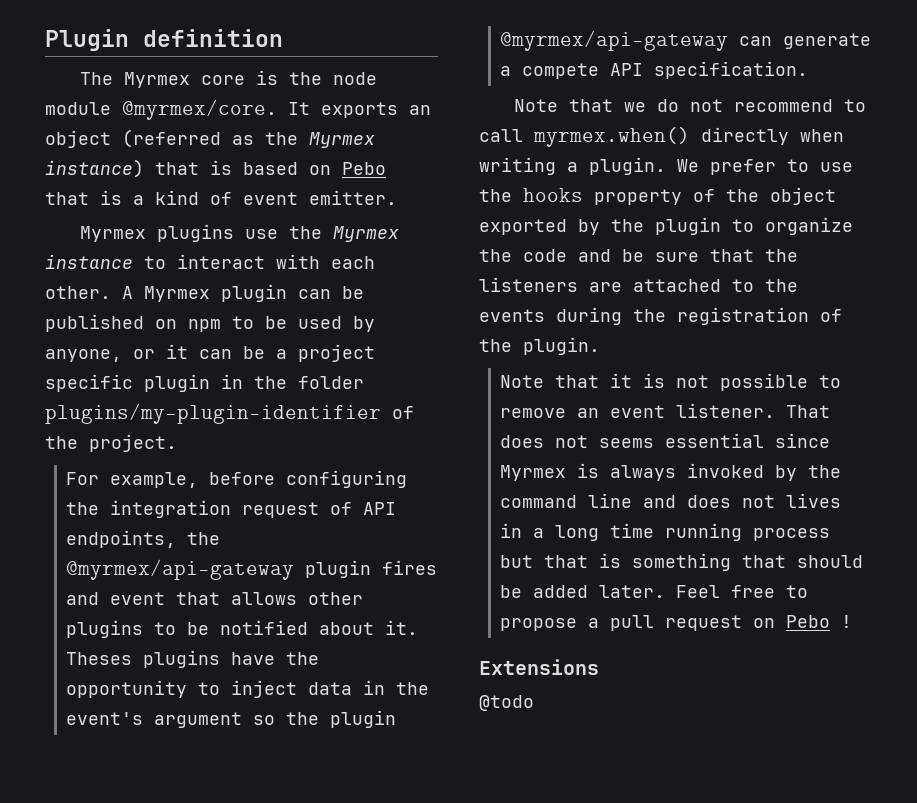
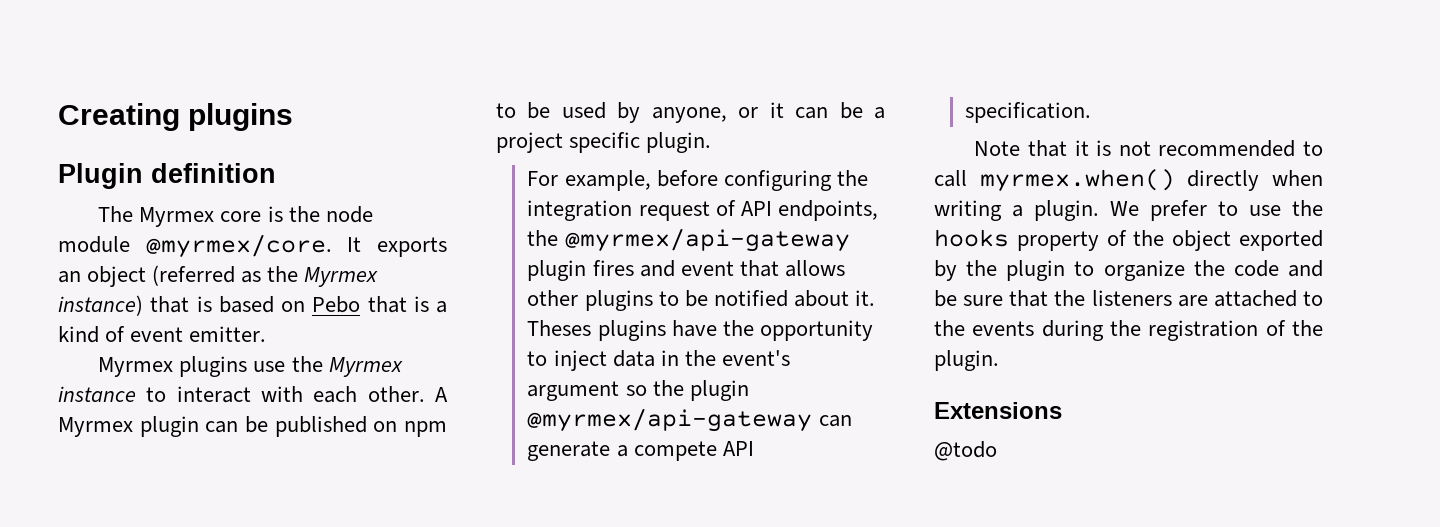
+ Creating plugins
- A Myrmex plugin can be published on npm to be used by anyone, or it can be a project specific plugin in the folder plugins/my-plugin-identifier of the project.
+ A Myrmex plugin can be published on npm to be used by anyone, or it can be a project specific plugin.
- Note that we do not recommend to call myrmex.when() directly when writing a plugin.
+ Note that it is not recommended to call myrmex.when() directly when writing a plugin.
- Note that it is not possible to remove an event listener. That does not seems essential since Myrmex is always invoked by the command line and does not lives in a long time running process but that is something that should be added later. Feel free to propose a pull request on Pebo !

